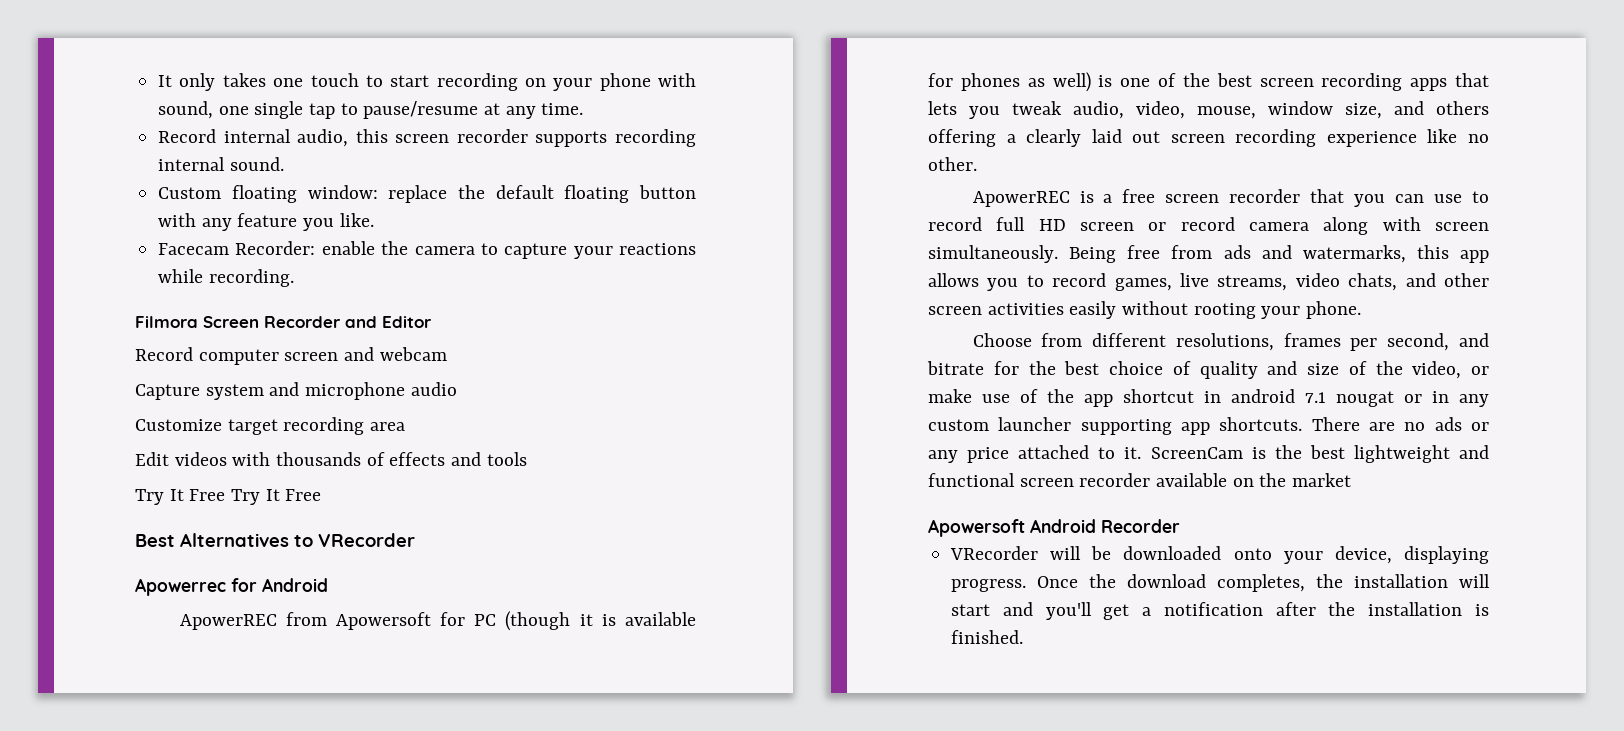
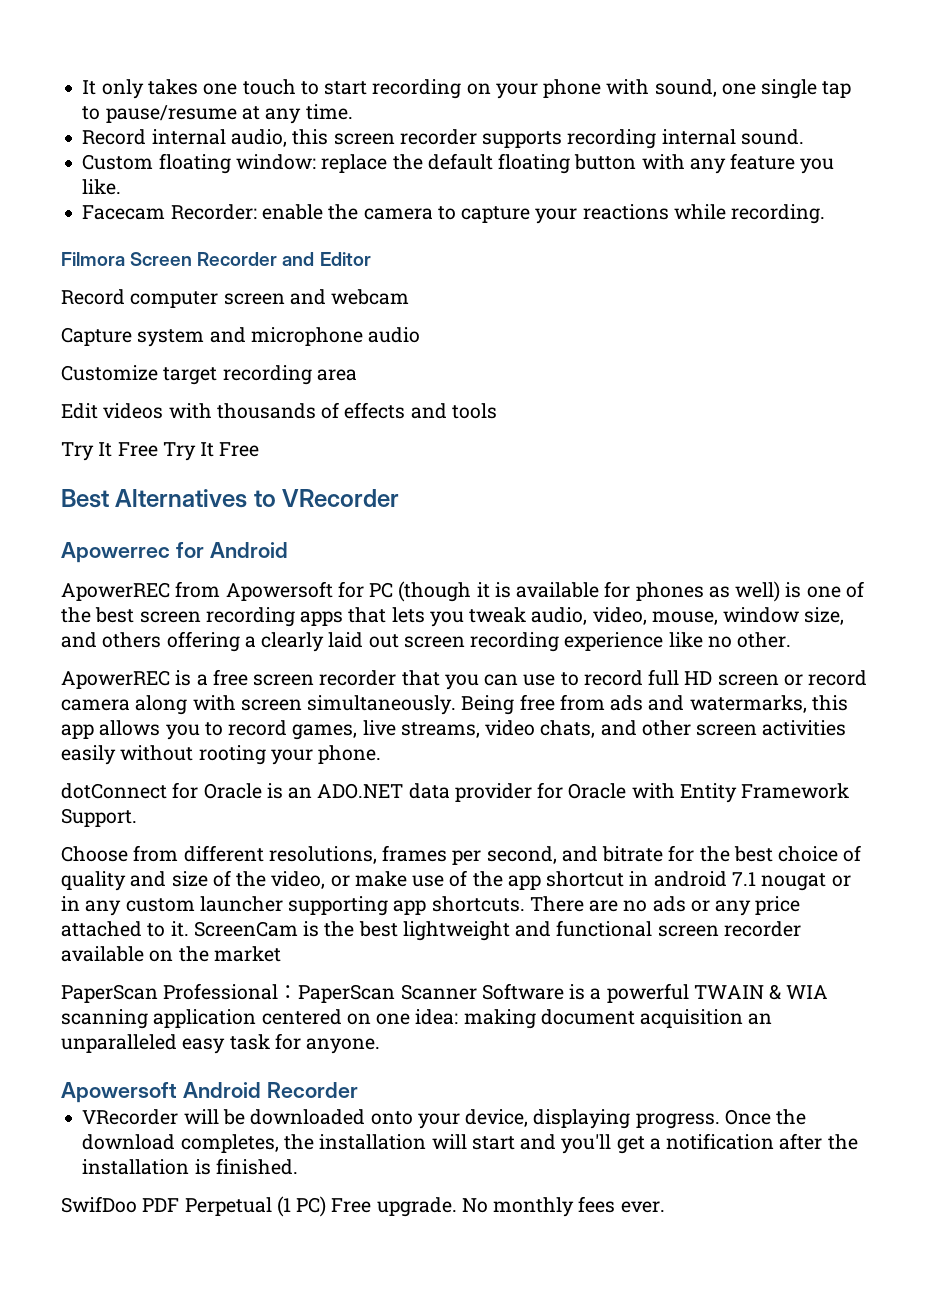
+ dotConnect for Oracle is an ADO.NET data provider for Oracle with Entity Framework Support.
+ PaperScan Professional：PaperScan Scanner Software is a powerful TWAIN & WIA scanning application centered on one idea: making document acquisition an unparalleled easy task for anyone.
+ SwifDoo PDF Perpetual (1 PC) Free upgrade. No monthly fees ever.

